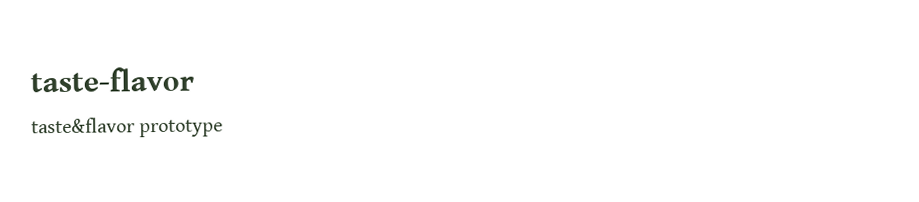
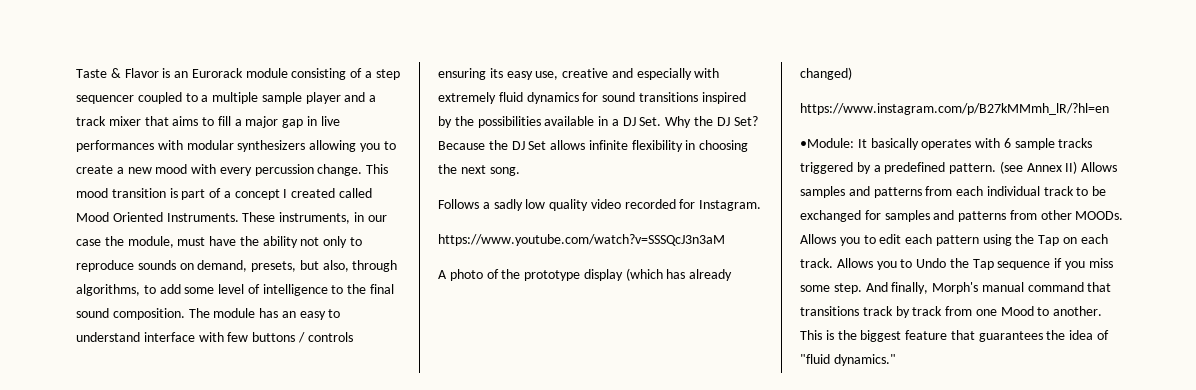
- taste-flavor
- taste&flavor prototype
+ Taste & Flavor is an Eurorack module consisting of a step sequencer coupled to a multiple sample player and a track mixer that aims to fill a major gap in live performances with modular synthesizers allowing you to create a new mood with every percussion change. This mood transition is part of a concept I created called Mood Oriented Instruments. These instruments, in our case the module, must have the ability not only to reproduce sounds on demand, presets, but also, through algorithms, to add some level of intelligence to the final sound composition. The module has an easy to understand interface with few buttons / controls ensuring its easy use, creative and especially with extremely fluid dynamics for sound transitions inspired by the possibilities available in a DJ Set. Why the DJ Set? Because the DJ Set allows infinite flexibility in choosing the next song.
+ Follows a sadly low quality video recorded for Instagram.
+ https://www.youtube.com/watch?v=SSSQcJ3n3aM
+ A photo of the prototype display (which has already changed)
+ https://www.instagram.com/p/B27kMMmh_lR/?hl=en
+ •Module: It basically operates with 6 sample tracks triggered by a predefined pattern. (see Annex II) Allows samples and patterns from each individual track to be exchanged for samples and patterns from other MOODs. Allows you to edit each pattern using the Tap on each track. Allows you to Undo the Tap sequence if you miss some step. And finally, Morph's manual command that transitions track by track from one Mood to another. This is the biggest feature that guarantees the idea of "fluid dynamics."

